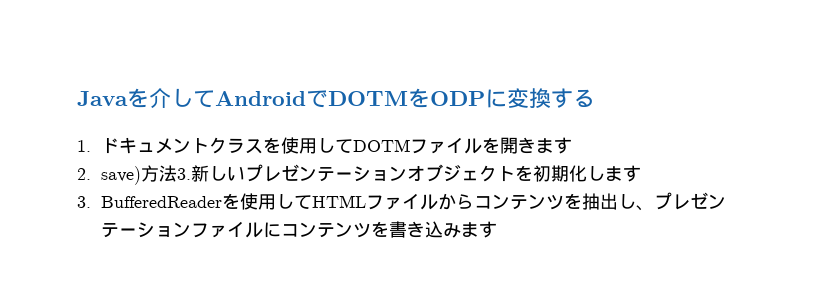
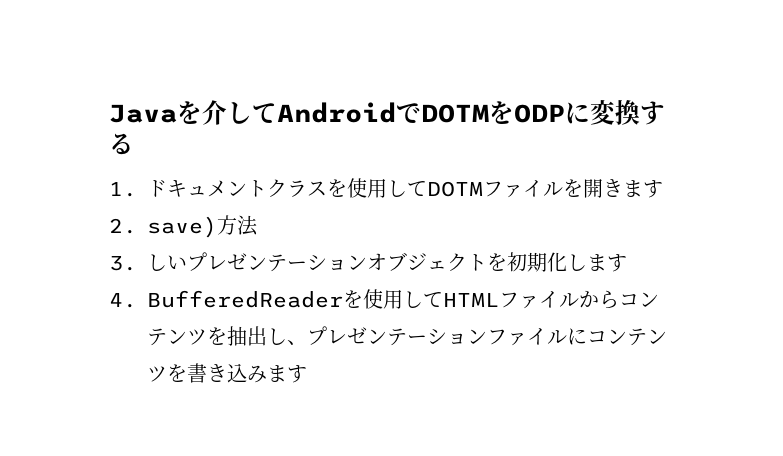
- 2. save)方法3.新しいプレゼンテーションオブジェクトを初期化します
+ 2. save)方法
+ 3.しいプレゼンテーションオブジェクトを初期化します
- 3. BufferedReaderを使用してHTMLファイルからコンテンツを抽出し、プレゼンテーションファイルにコンテンツを書き込みます
+ 4. BufferedReaderを使用してHTMLファイルからコンテンツを抽出し、プレゼンテーションファイルにコンテンツを書き込みます

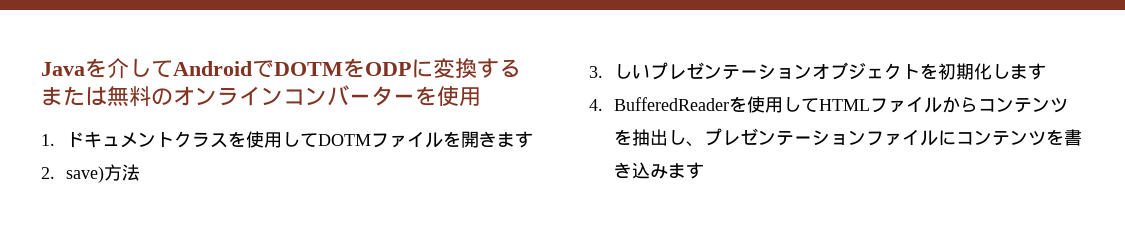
- Javaを介してAndroidでDOTMをODPに変換する
+ Javaを介してAndroidでDOTMをODPに変換するまたは無料のオンラインコンバーターを使用

